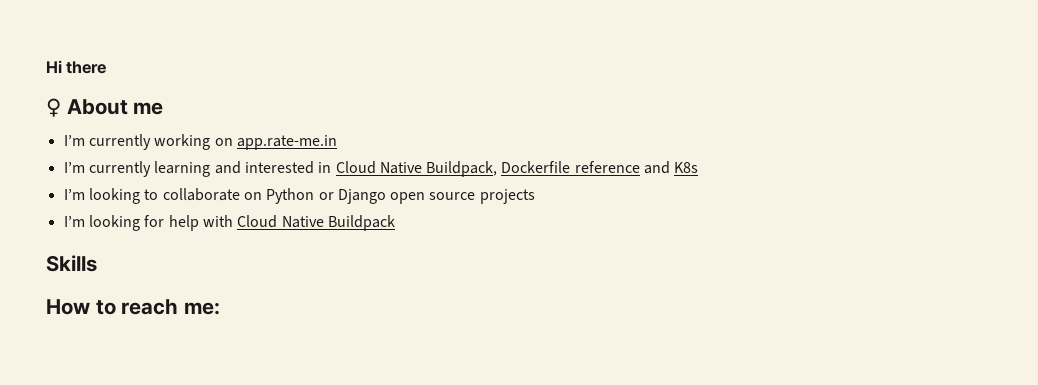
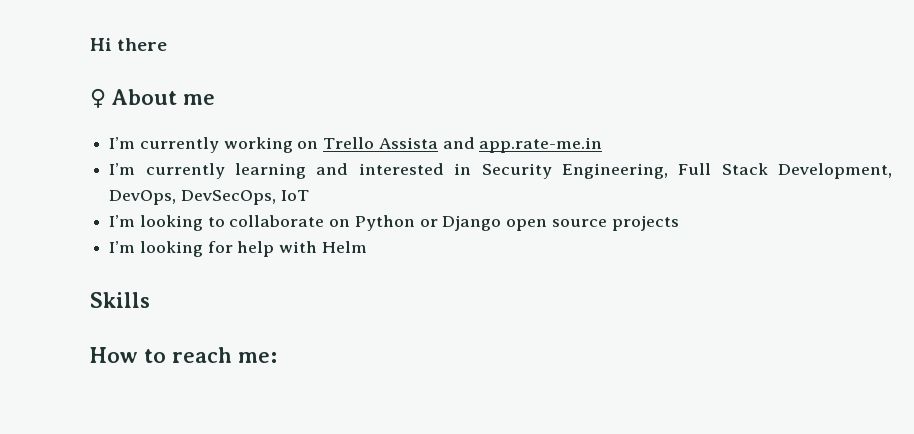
- I’m currently working on app.rate-me.in
+ I’m currently working on Trello Assista and app.rate-me.in
- I’m currently learning and interested in Cloud Native Buildpack, Dockerfile reference and K8s
+ I’m currently learning and interested in Security Engineering, Full Stack Development, DevOps, DevSecOps, IoT
- I’m looking for help with Cloud Native Buildpack
+ I’m looking for help with Helm

